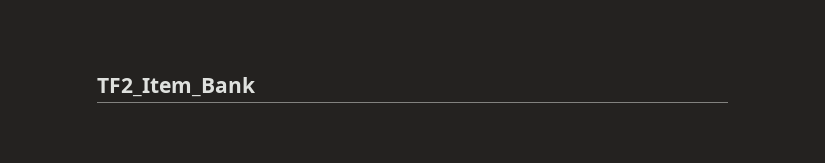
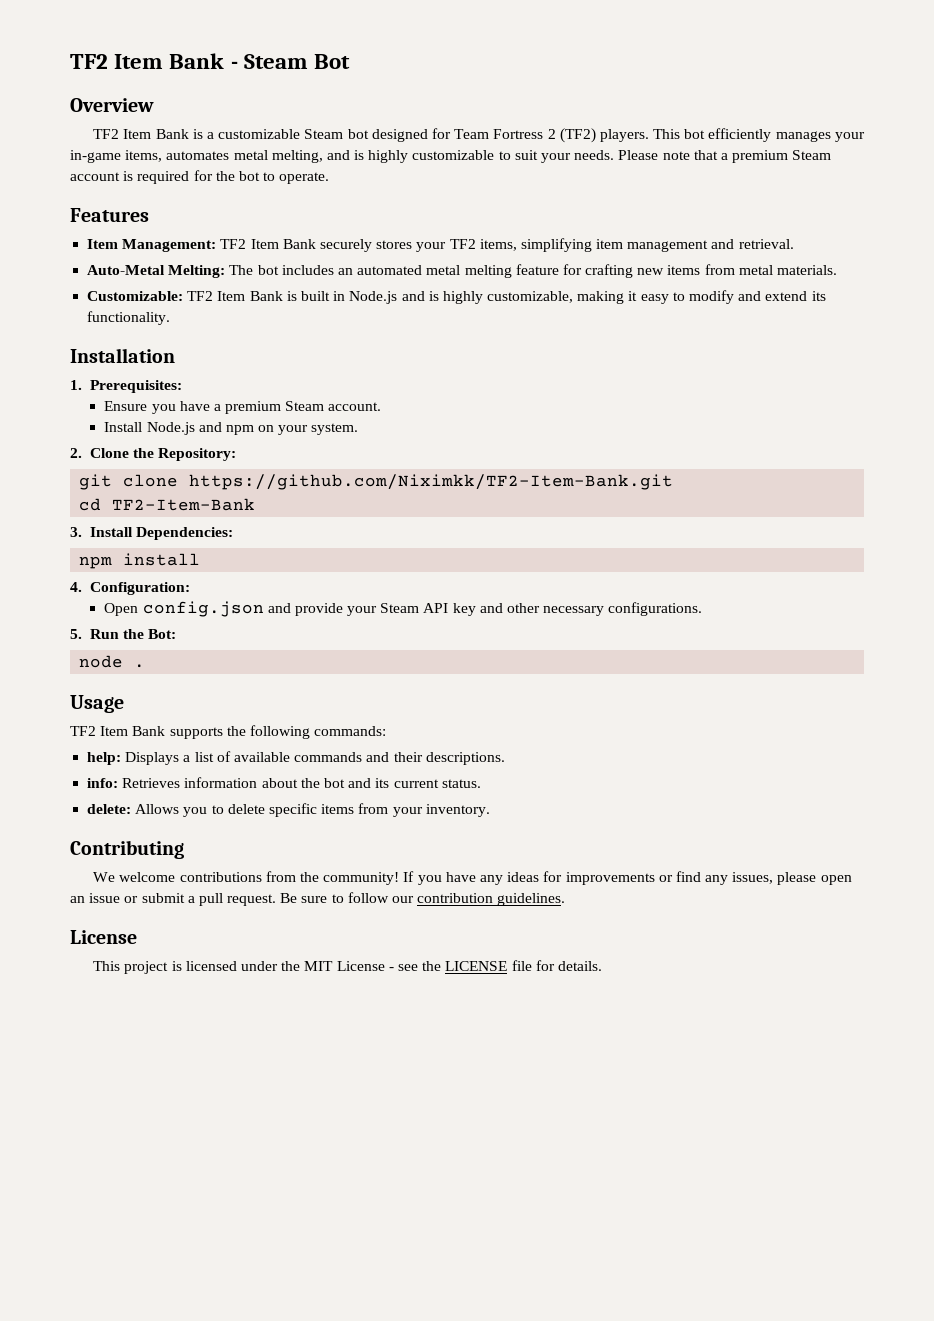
- TF2_Item_Bank
+ TF2 Item Bank - Steam Bot
+ Overview
+ TF2 Item Bank is a customizable Steam bot designed for Team Fortress 2 (TF2) players. This bot efficiently manages your in-game items, automates metal melting, and is highly customizable to suit your needs. Please note that a premium Steam account is required for the bot to operate.
+ Features
+ Item Management: TF2 Item Bank securely stores your TF2 items, simplifying item management and retrieval.
+ Auto-Metal Melting: The bot includes an automated metal melting feature for crafting new items from metal materials.
+ Customizable: TF2 Item Bank is built in Node.js and is highly customizable, making it easy to modify and extend its functionality.
+ Installation
+ 1. Prerequisites:
+ Ensure you have a premium Steam account.
+ Install Node.js and npm on your system.
+ 2. Clone the Repository:
+ git clone https://github.com/Niximkk/TF2-Item-Bank.git
+ cd TF2-Item-Bank
+ 3. Install Dependencies:
+ npm install
+ 4. Configuration:
+ Open config.json and provide your Steam API key and other necessary configurations.
+ 5. Run the Bot:
+ node .
+ Usage
+ TF2 Item Bank supports the following commands:
+ help: Displays a list of available commands and their descriptions.
+ info: Retrieves information about the bot and its current status.
+ delete: Allows you to delete specific items from your inventory.
+ Contributing
+ We welcome contributions from the community! If you have any ideas for improvements or find any issues, please open an issue or submit a pull request. Be sure to follow our contribution guidelines.
+ License
+ This project is licensed under the MIT License - see the LICENSE file for details.

